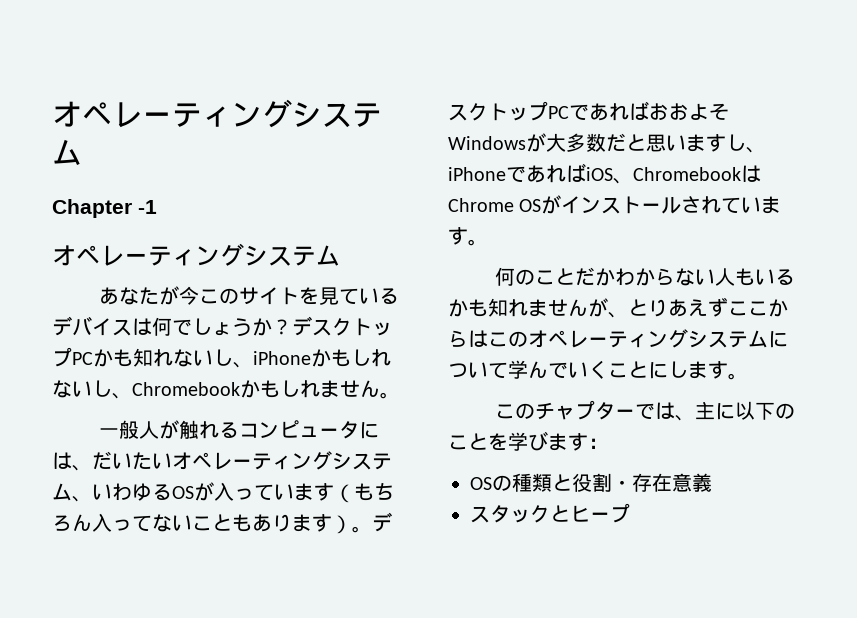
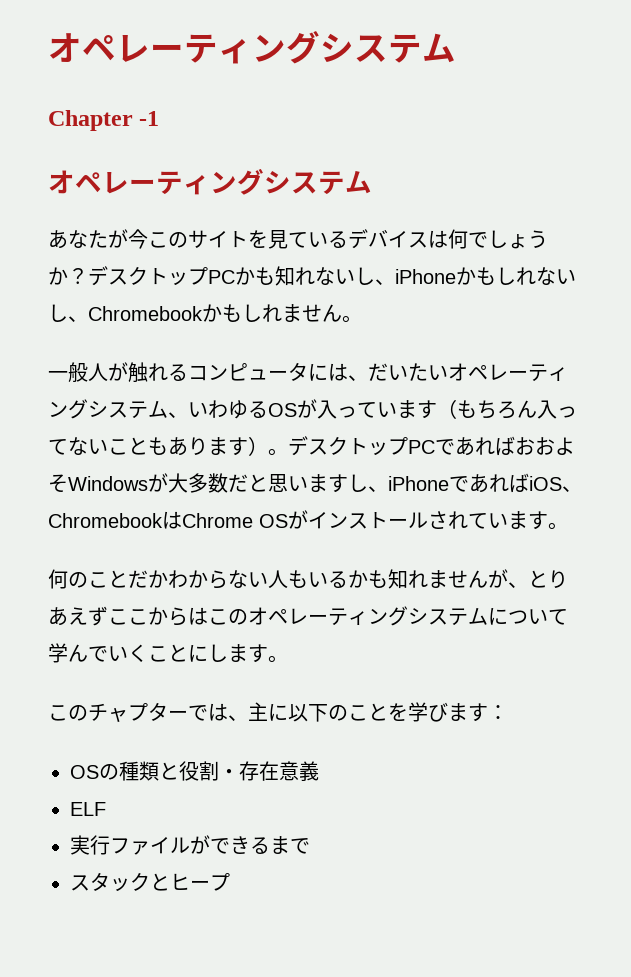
+ ELF
+ 実行ファイルができるまで

